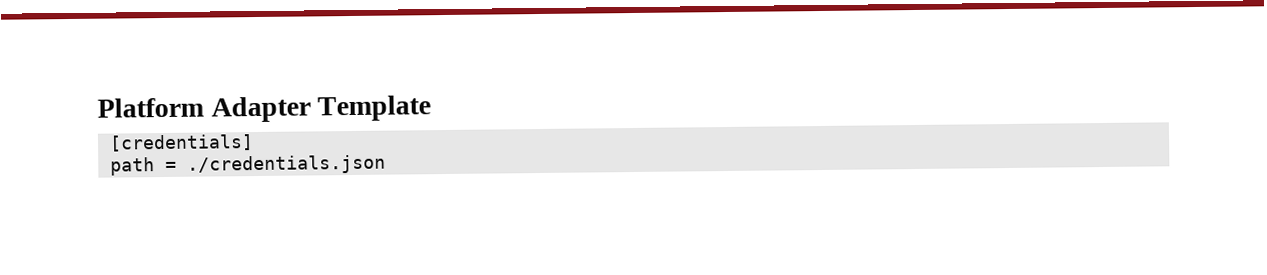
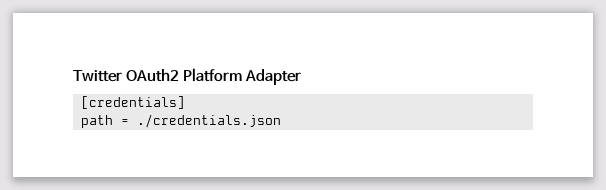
- Platform Adapter Template
+ Twitter OAuth2 Platform Adapter

